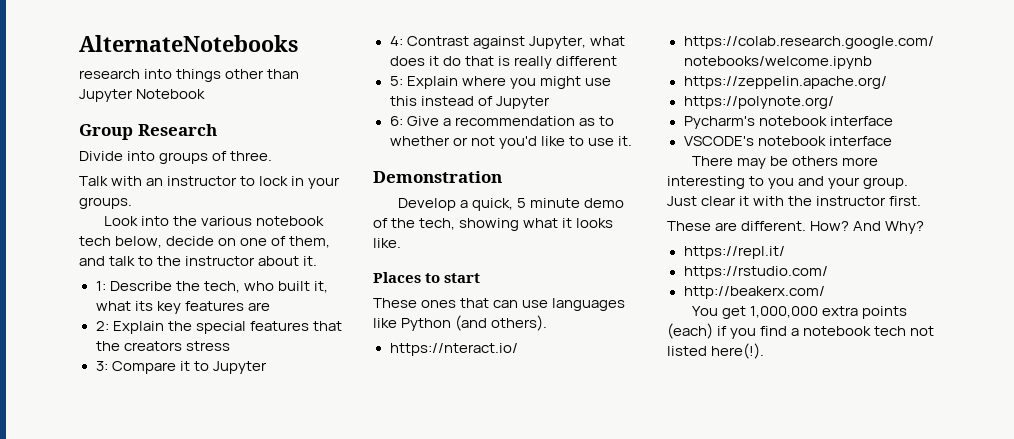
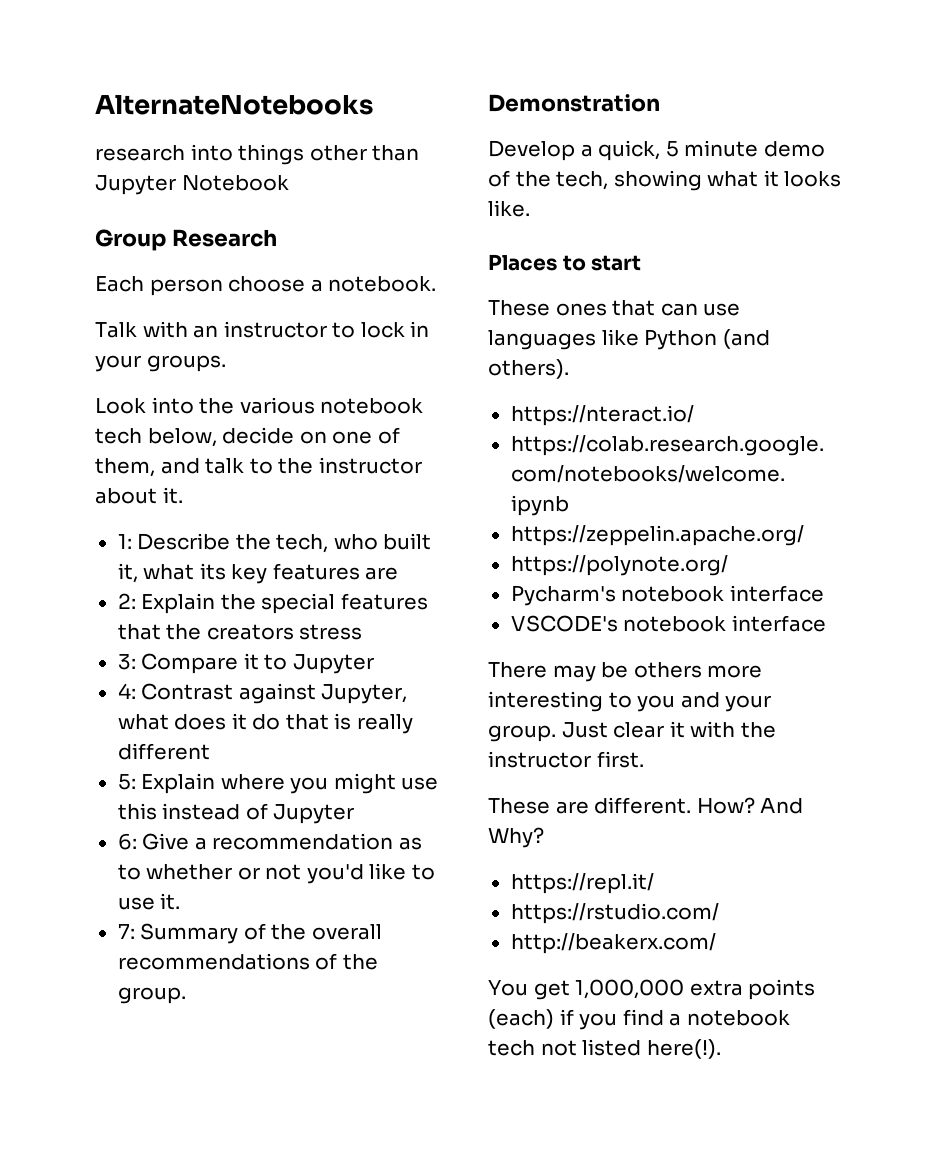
- Divide into groups of three.
+ Each person choose a notebook.
+ 7: Summary of the overall recommendations of the group.

